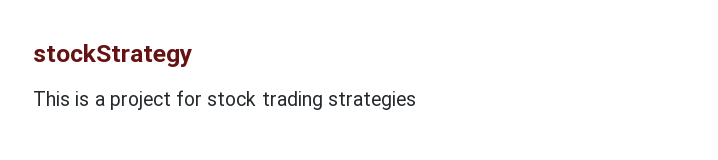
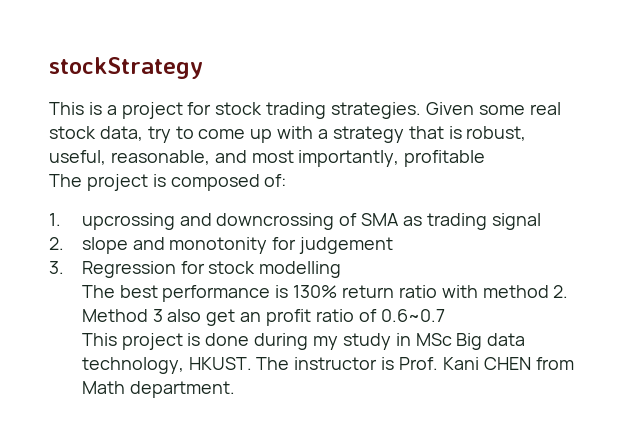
- This is a project for stock trading strategies
+ This is a project for stock trading strategies. Given some real stock data, try to come up with a strategy that is robust, useful, reasonable, and most importantly, profitable
+ The project is composed of:
+ 1. upcrossing and downcrossing of SMA as trading signal
+ 2. slope and monotonity for judgement
+ 3. Regression for stock modelling
+ The best performance is 130% return ratio with method 2. Method 3 also get an profit ratio of 0.6~0.7
+ This project is done during my study in MSc Big data technology, HKUST. The instructor is Prof. Kani CHEN from Math department.

